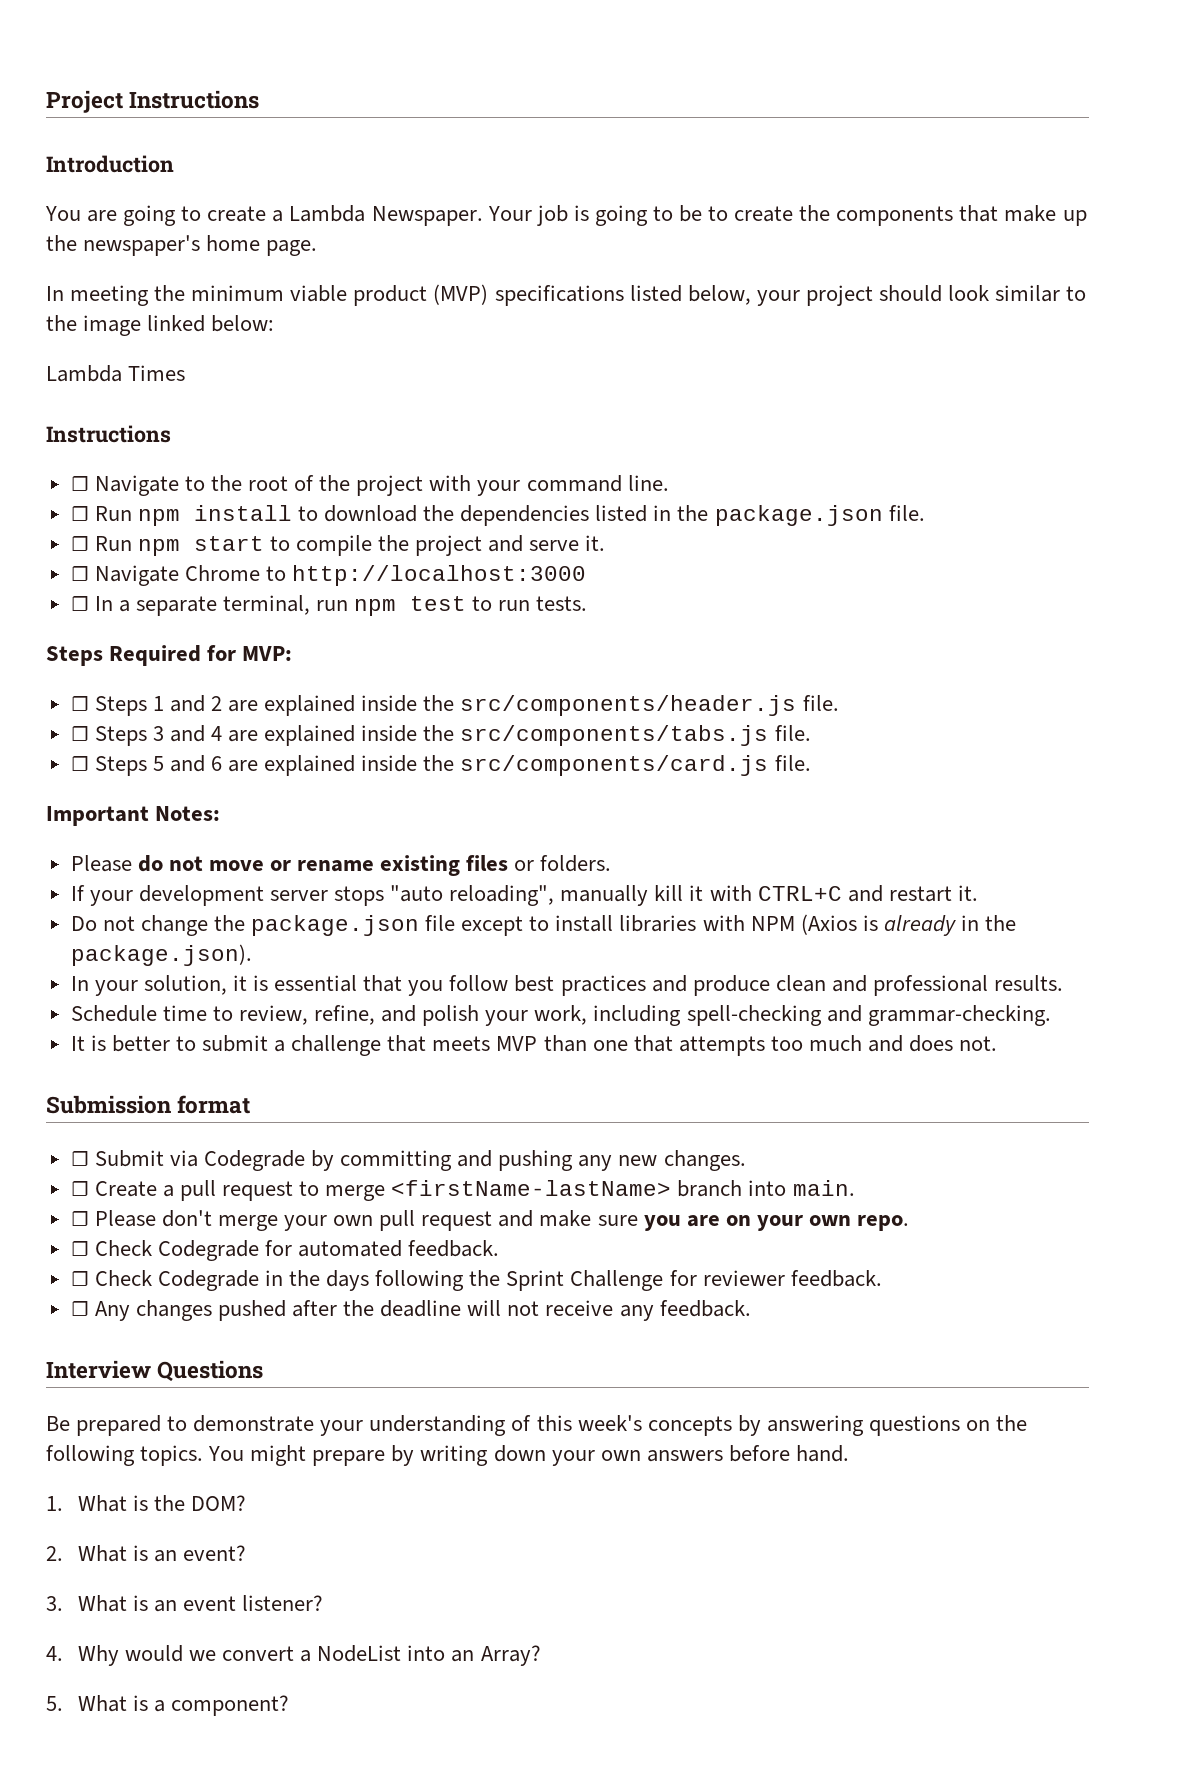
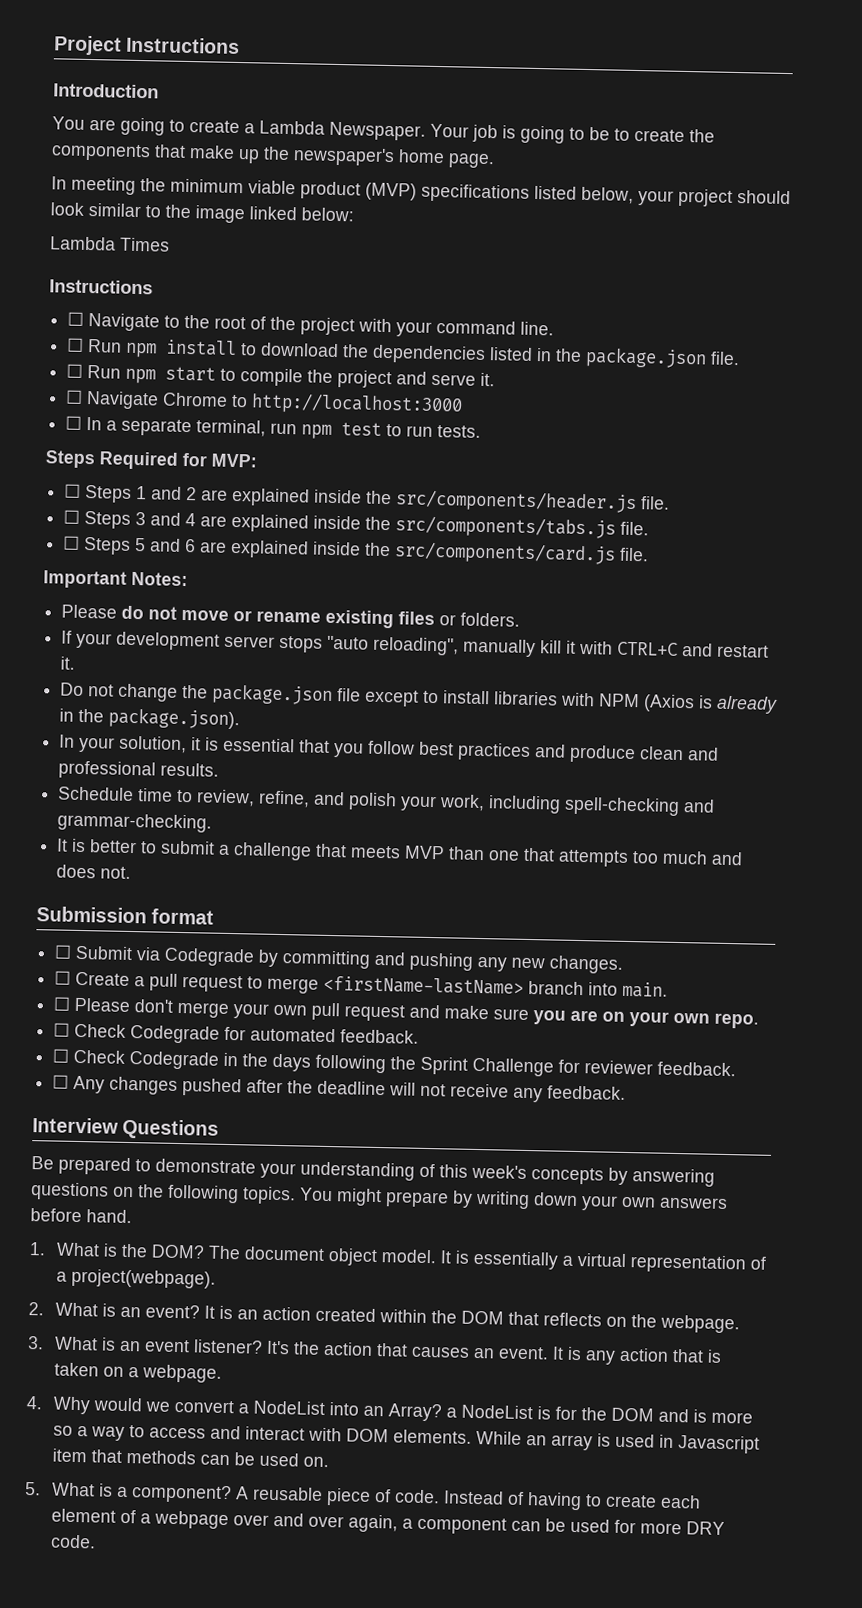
+ The document object model. It is essentially a virtual representation of a project(webpage).
+ It is an action created within the DOM that reflects on the webpage.
+ It's the action that causes an event. It is any action that is taken on a webpage.
- 4. Why would we convert a NodeList into an Array?
+ 4. Why would we convert a NodeList into an Array? a NodeList is for the DOM and is more so a way to access and interact with DOM elements. While an array is used in Javascript item that methods can be used on.
+ A reusable piece of code. Instead of having to create each element of a webpage over and over again, a component can be used for more DRY code.

